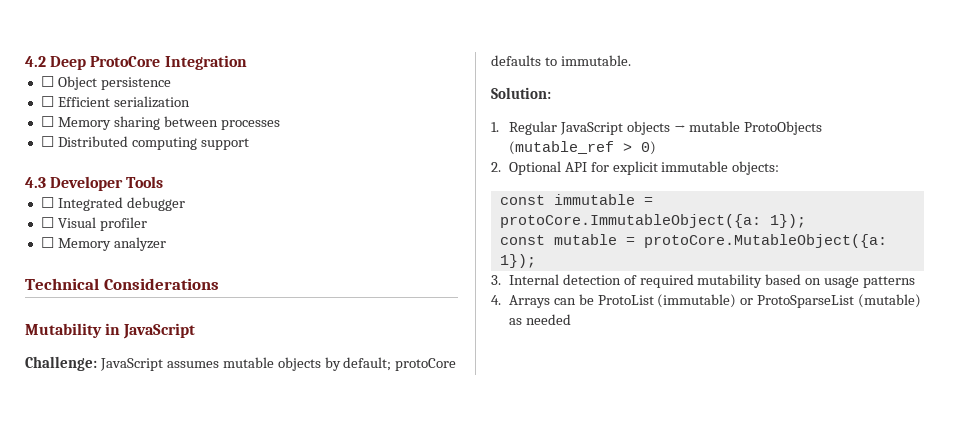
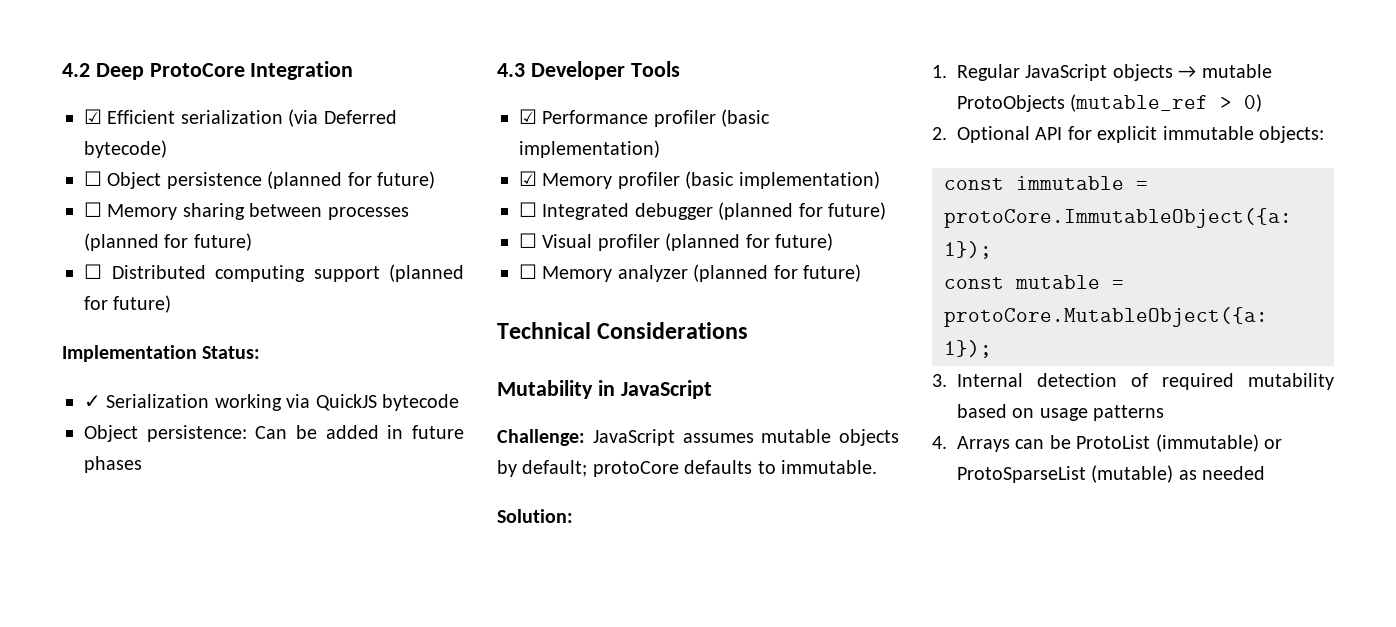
+ ☑ Efficient serialization (via Deferred bytecode)
- ☐ Object persistence
- ☐ Efficient serialization
+ ☐ Object persistence (planned for future)
- ☐ Memory sharing between processes
+ ☐ Memory sharing between processes (planned for future)
- ☐ Distributed computing support
+ ☐ Distributed computing support (planned for future)
+ Implementation Status:
+ ✓ Serialization working via QuickJS bytecode
+ Object persistence: Can be added in future phases
  4.3 Developer Tools
+ ☑ Performance profiler (basic implementation)
+ ☑ Memory profiler (basic implementation)
- ☐ Integrated debugger
+ ☐ Integrated debugger (planned for future)
- ☐ Visual profiler
+ ☐ Visual profiler (planned for future)
- ☐ Memory analyzer
+ ☐ Memory analyzer (planned for future)

